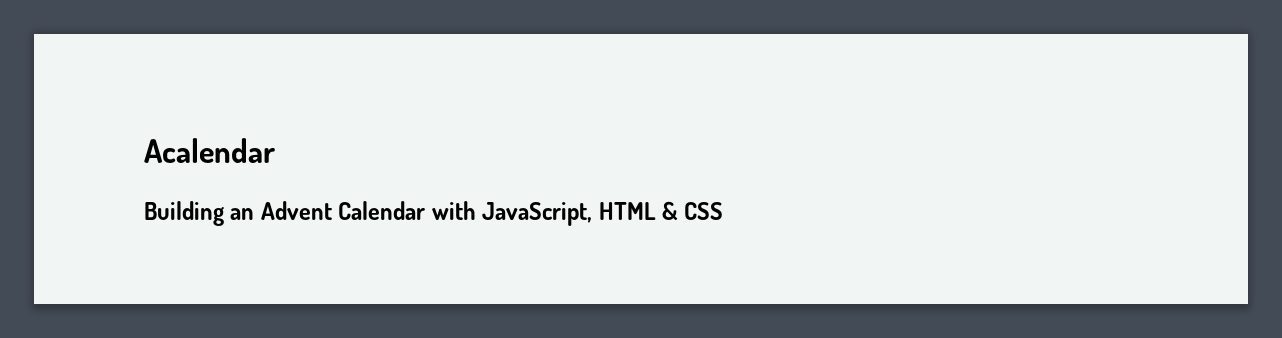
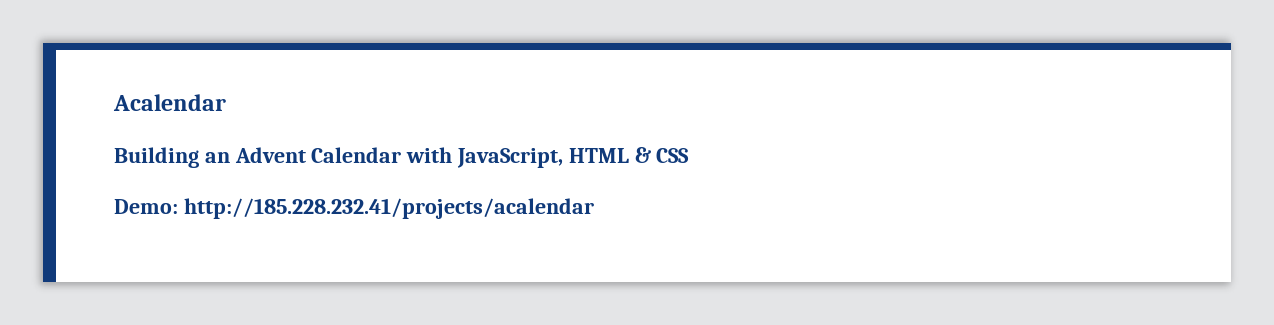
+ Demo: http://185.228.232.41/projects/acalendar

